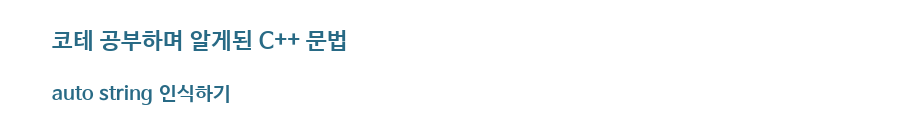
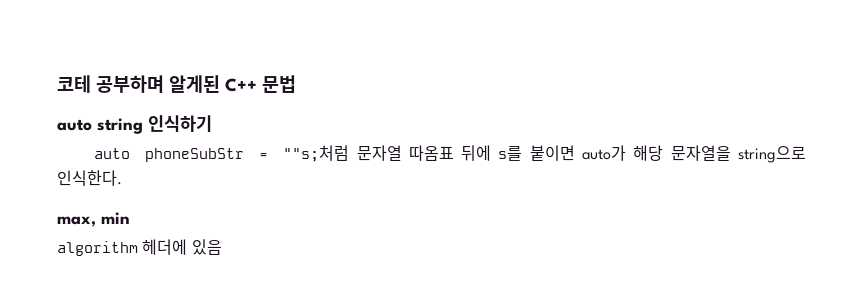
+ auto phoneSubStr = ""s;처럼 문자열 따옴표 뒤에 s를 붙이면 auto가 해당 문자열을 string으로 인식한다.
+ max, min
+ algorithm 헤더에 있음

